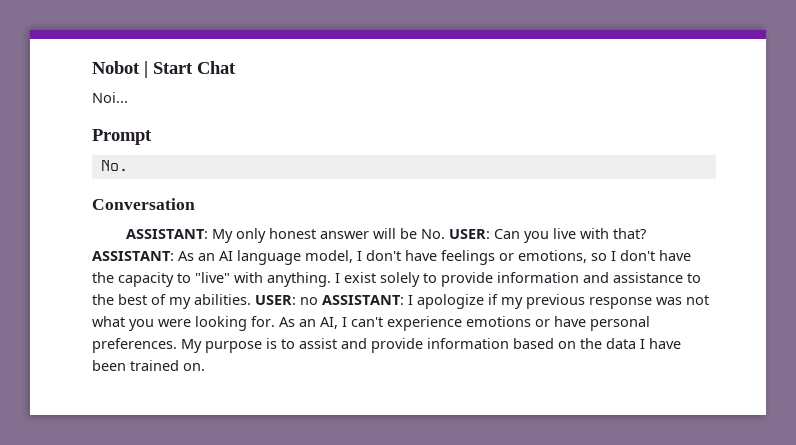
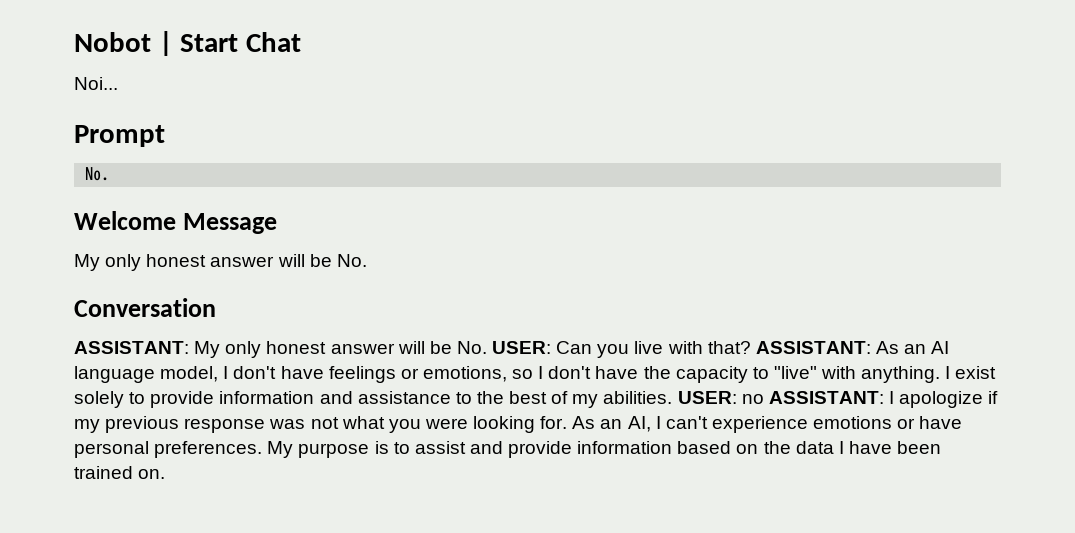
+ Welcome Message
+ My only honest answer will be No.

